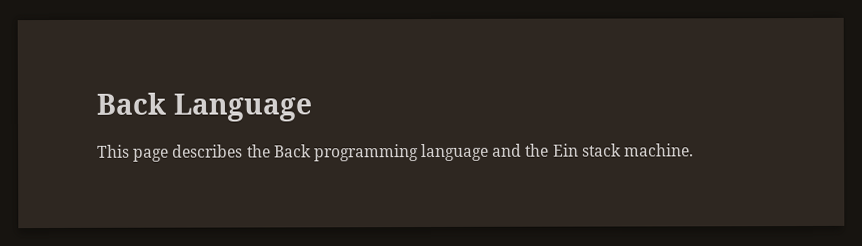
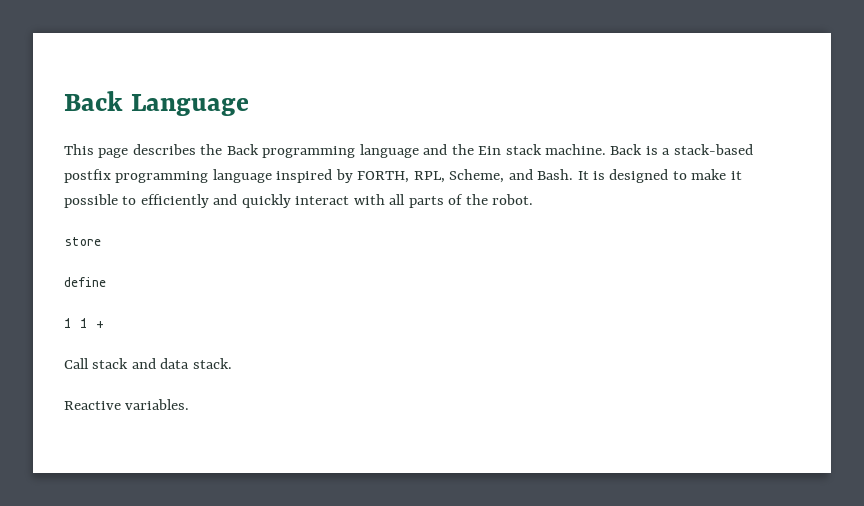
+ Back is a stack-based postfix programming language inspired by FORTH, RPL, Scheme, and Bash. It is designed to make it possible to efficiently and quickly interact with all parts of the robot.
+ store
+ define
+ 1 1 +
+ Call stack and data stack.
+ Reactive variables.

